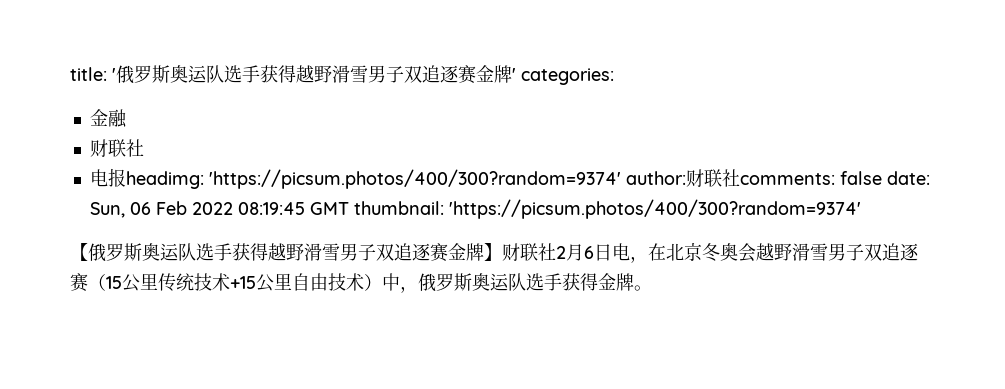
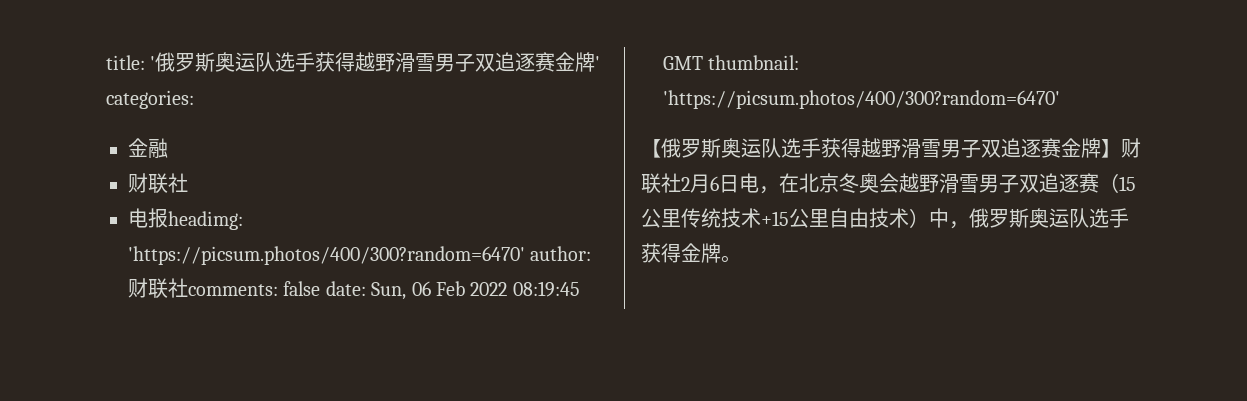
- 电报headimg: 'https://picsum.photos/400/300?random=9374' author:财联社comments: false date: Sun, 06 Feb 2022 08:19:45 GMT thumbnail: 'https://picsum.photos/400/300?random=9374'
+ 电报headimg: 'https://picsum.photos/400/300?random=6470' author:财联社comments: false date: Sun, 06 Feb 2022 08:19:45 GMT thumbnail: 'https://picsum.photos/400/300?random=6470'

